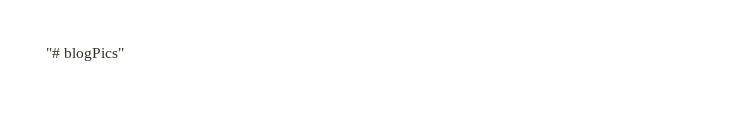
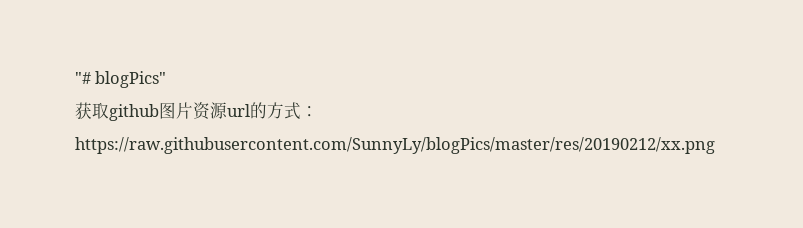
+ 获取github图片资源url的方式：
+ https://raw.githubusercontent.com/SunnyLy/blogPics/master/res/20190212/xx.png

